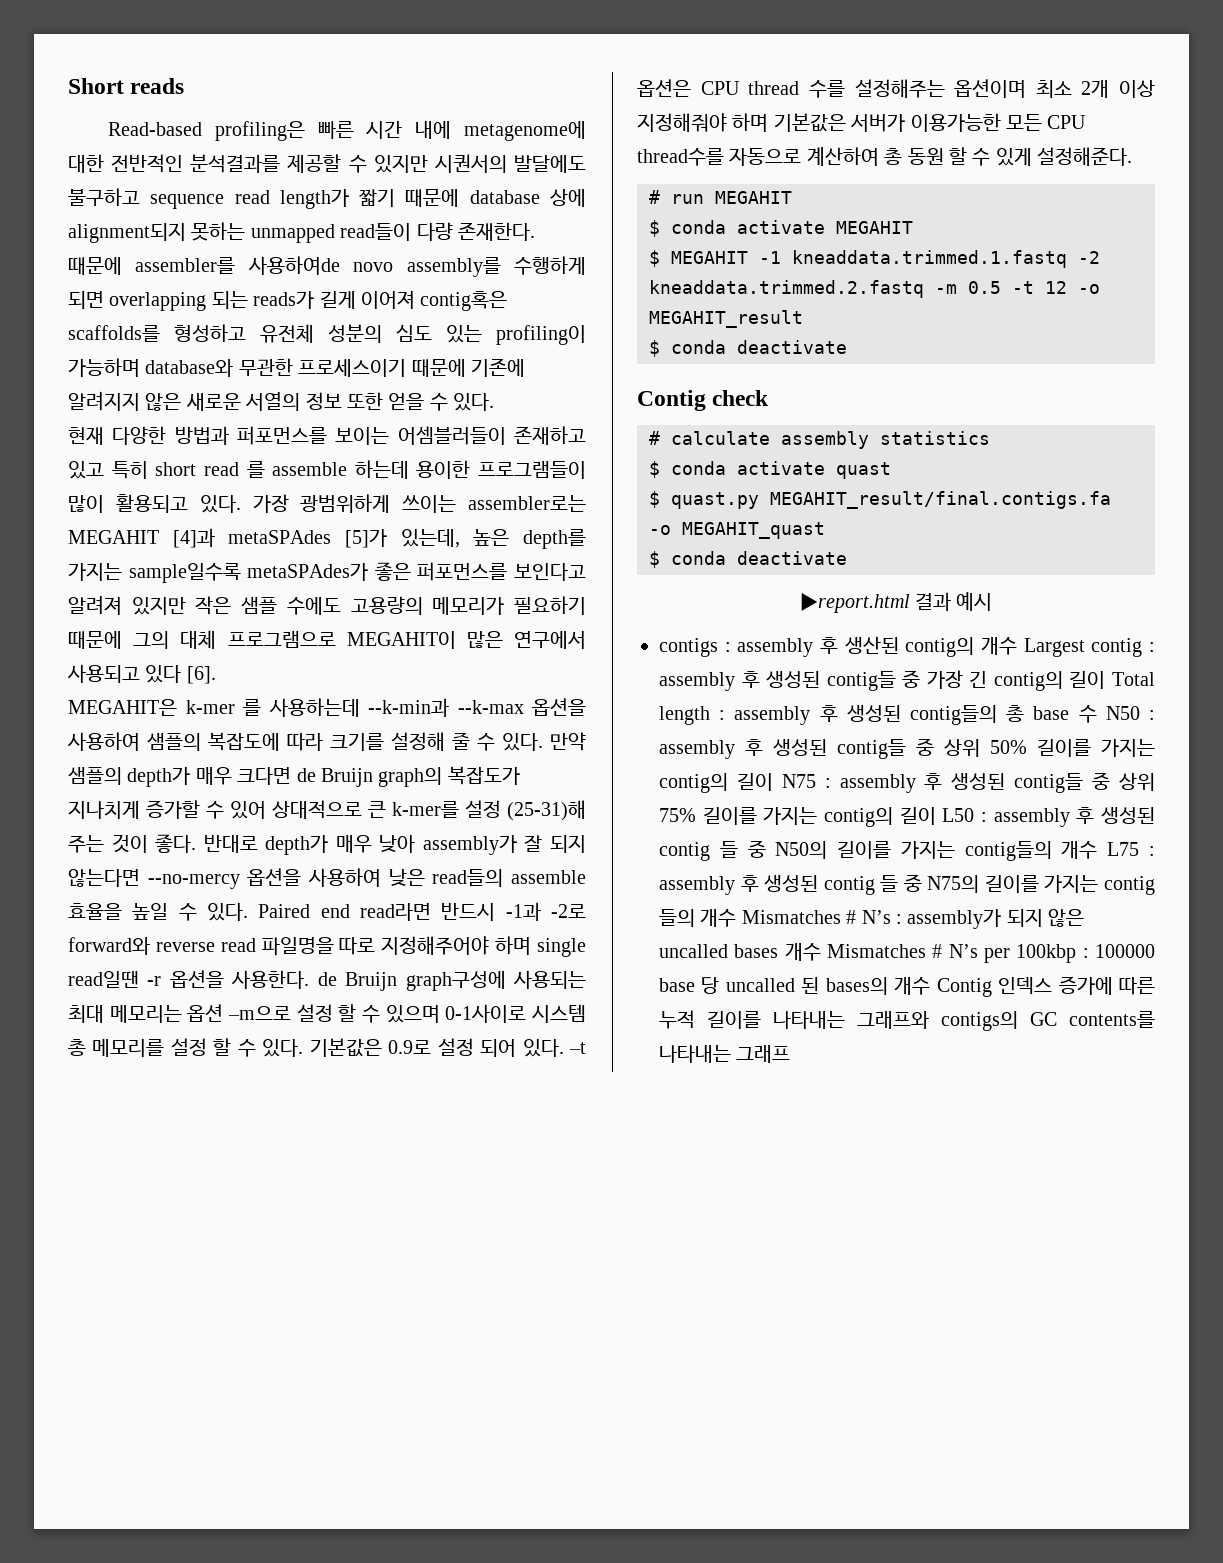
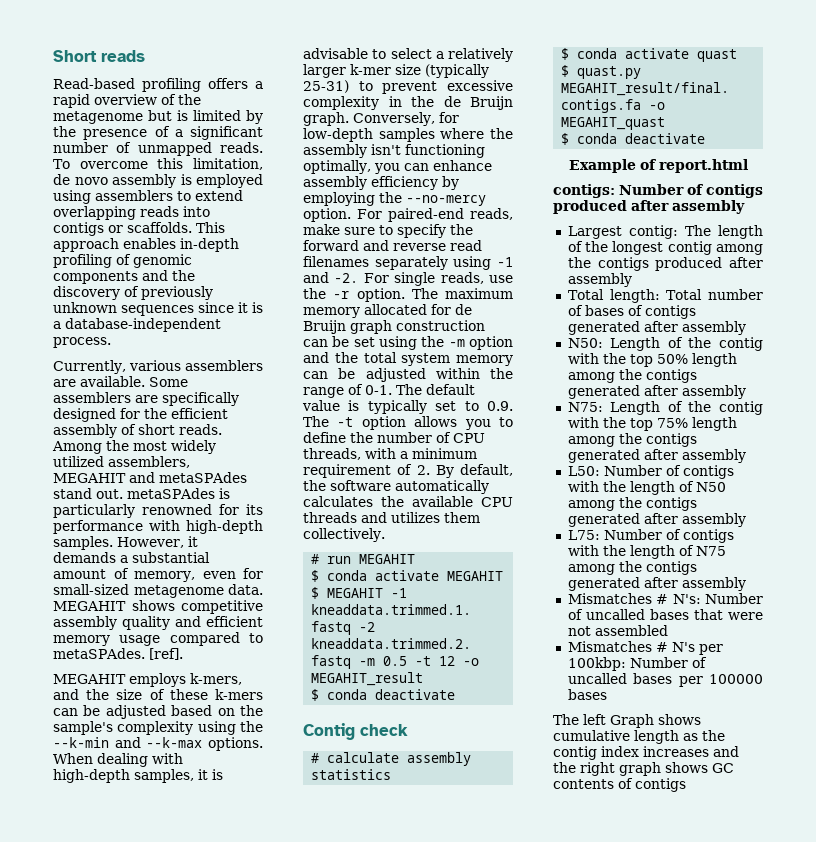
- Read-based profiling은 빠른 시간 내에 metagenome에 대한 전반적인 분석결과를 제공할 수 있지만 시퀀서의 발달에도 불구하고 sequence read length가 짧기 때문에 database 상에 alignment되지 못하는 unmapped read들이 다량 존재한다. 때문에 assembler를 사용하여de novo assembly를 수행하게 되면 overlapping 되는 reads가 길게 이어져 contig혹은 scaffolds를 형성하고 유전체 성분의 심도 있는 profiling이 가능하며 database와 무관한 프로세스이기 때문에 기존에 알려지지 않은 새로운 서열의 정보 또한 얻을 수 있다.
- 현재 다양한 방법과 퍼포먼스를 보이는 어셈블러들이 존재하고 있고 특히 short read 를 assemble 하는데 용이한 프로그램들이 많이 활용되고 있다. 가장 광범위하게 쓰이는 assembler로는 MEGAHIT [4]과 metaSPAdes [5]가 있는데, 높은 depth를 가지는 sample일수록 metaSPAdes가 좋은 퍼포먼스를 보인다고 알려져 있지만 작은 샘플 수에도 고용량의 메모리가 필요하기 때문에 그의 대체 프로그램으로 MEGAHIT이 많은 연구에서 사용되고 있다 [6].
- MEGAHIT은 k-mer 를 사용하는데 --k-min과 --k-max 옵션을 사용하여 샘플의 복잡도에 따라 크기를 설정해 줄 수 있다. 만약 샘플의 depth가 매우 크다면 de Bruijn graph의 복잡도가 지나치게 증가할 수 있어 상대적으로 큰 k-mer를 설정 (25-31)해 주는 것이 좋다. 반대로 depth가 매우 낮아 assembly가 잘 되지 않는다면 --no-mercy 옵션을 사용하여 낮은 read들의 assemble 효율을 높일 수 있다. Paired end read라면 반드시 -1과 -2로 forward와 reverse read 파일명을 따로 지정해주어야 하며 single read일땐 -r 옵션을 사용한다. de Bruijn graph구성에 사용되는 최대 메모리는 옵션 –m으로 설정 할 수 있으며 0-1사이로 시스템 총 메모리를 설정 할 수 있다. 기본값은 0.9로 설정 되어 있다. –t 옵션은 CPU thread 수를 설정해주는 옵션이며 최소 2개 이상 지정해줘야 하며 기본값은 서버가 이용가능한 모든 CPU thread수를 자동으로 계산하여 총 동원 할 수 있게 설정해준다.
+ Read-based profiling offers a rapid overview of the metagenome but is limited by the presence of a significant number of unmapped reads. To overcome this limitation, de novo assembly is employed using assemblers to extend overlapping reads into contigs or scaffolds. This approach enables in-depth profiling of genomic components and the discovery of previously unknown sequences since it is a database-independent process.
+ Currently, various assemblers are available. Some assemblers are specifically designed for the efficient assembly of short reads. Among the most widely utilized assemblers, MEGAHIT and metaSPAdes stand out. metaSPAdes is particularly renowned for its performance with high-depth samples. However, it demands a substantial amount of memory, even for small-sized metagenome data. MEGAHIT shows competitive assembly quality and efficient memory usage compared to metaSPAdes. [ref].
+ MEGAHIT employs k-mers, and the size of these k-mers can be adjusted based on the sample's complexity using the --k-min and --k-max options. When dealing with high-depth samples, it is advisable to select a relatively larger k-mer size (typically 25-31) to prevent excessive complexity in the de Bruijn graph. Conversely, for low-depth samples where the assembly isn't functioning optimally, you can enhance assembly efficiency by employing the --no-mercy option. For paired-end reads, make sure to specify the forward and reverse read filenames separately using -1 and -2. For single reads, use the -r option. The maximum memory allocated for de Bruijn graph construction can be set using the -m option and the total system memory can be adjusted within the range of 0-1. The default value is typically set to 0.9. The -t option allows you to define the number of CPU threads, with a minimum requirement of 2. By default, the software automatically calculates the available CPU threads and utilizes them collectively.
- ▶report.html 결과 예시
- contigs : assembly 후 생산된 contig의 개수 Largest contig : assembly 후 생성된 contig들 중 가장 긴 contig의 길이 Total length : assembly 후 생성된 contig들의 총 base 수 N50 : assembly 후 생성된 contig들 중 상위 50% 길이를 가지는 contig의 길이 N75 : assembly 후 생성된 contig들 중 상위 75% 길이를 가지는 contig의 길이 L50 : assembly 후 생성된 contig 들 중 N50의 길이를 가지는 contig들의 개수 L75 : assembly 후 생성된 contig 들 중 N75의 길이를 가지는 contig 들의 개수 Mismatches # N’s : assembly가 되지 않은 uncalled bases 개수 Mismatches # N’s per 100kbp : 100000 base 당 uncalled 된 bases의 개수 Contig 인덱스 증가에 따른 누적 길이를 나타내는 그래프와 contigs의 GC contents를 나타내는 그래프
+ Example of report.html
+ contigs: Number of contigs produced after assembly
+ Largest contig: The length of the longest contig among the contigs produced after assembly
+ Total length: Total number of bases of contigs generated after assembly
+ N50: Length of the contig with the top 50% length among the contigs generated after assembly
+ N75: Length of the contig with the top 75% length among the contigs generated after assembly
+ L50: Number of contigs with the length of N50 among the contigs generated after assembly
+ L75: Number of contigs with the length of N75 among the contigs generated after assembly
+ Mismatches # N's: Number of uncalled bases that were not assembled
+ Mismatches # N's per 100kbp: Number of uncalled bases per 100000 bases
+ The left Graph shows cumulative length as the contig index increases and the right graph shows GC contents of contigs

